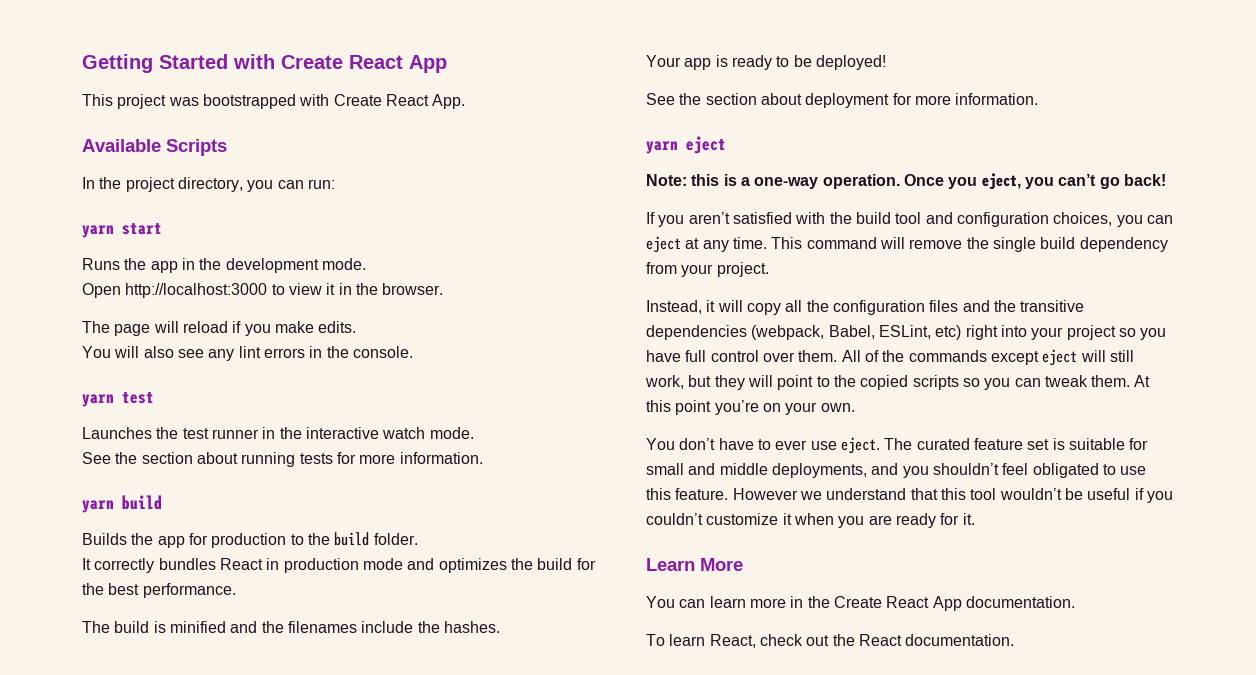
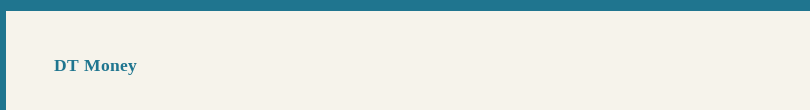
- Getting Started with Create React App
- This project was bootstrapped with Create React App.
- Available Scripts
- In the project directory, you can run:
- yarn start
- Runs the app in the development mode.
- Open http://localhost:3000 to view it in the browser.
- The page will reload if you make edits.
- You will also see any lint errors in the console.
- yarn test
- Launches the test runner in the interactive watch mode.
- See the section about running tests for more information.
- yarn build
- Builds the app for production to the build folder.
- It correctly bundles React in production mode and optimizes the build for the best performance.
- The build is minified and the filenames include the hashes.
- Your app is ready to be deployed!
- See the section about deployment for more information.
- yarn eject
- Note: this is a one-way operation. Once you eject, you can’t go back!
- If you aren’t satisfied with the build tool and configuration choices, you can eject at any time. This command will remove the single build dependency from your project.
- Instead, it will copy all the configuration files and the transitive dependencies (webpack, Babel, ESLint, etc) right into your project so you have full control over them. All of the commands except eject will still work, but they will point to the copied scripts so you can tweak them. At this point you’re on your own.
- You don’t have to ever use eject. The curated feature set is suitable for small and middle deployments, and you shouldn’t feel obligated to use this feature. However we understand that this tool wouldn’t be useful if you couldn’t customize it when you are ready for it.
- Learn More
- You can learn more in the Create React App documentation.
- To learn React, check out the React documentation.
+ DT Money

